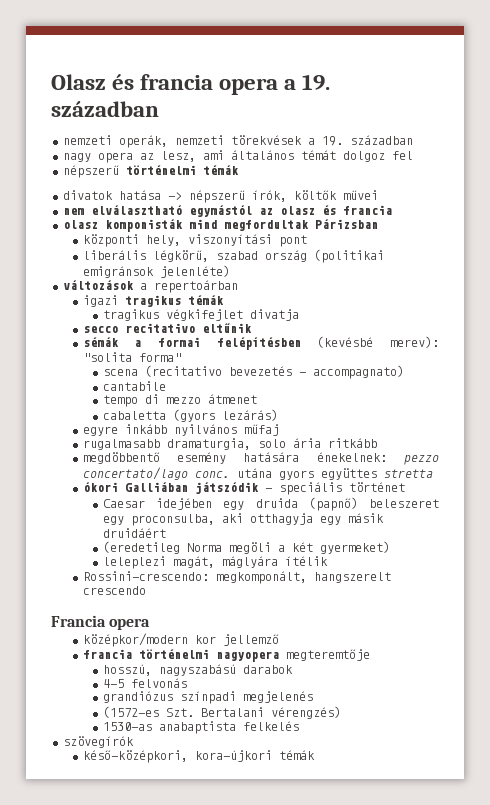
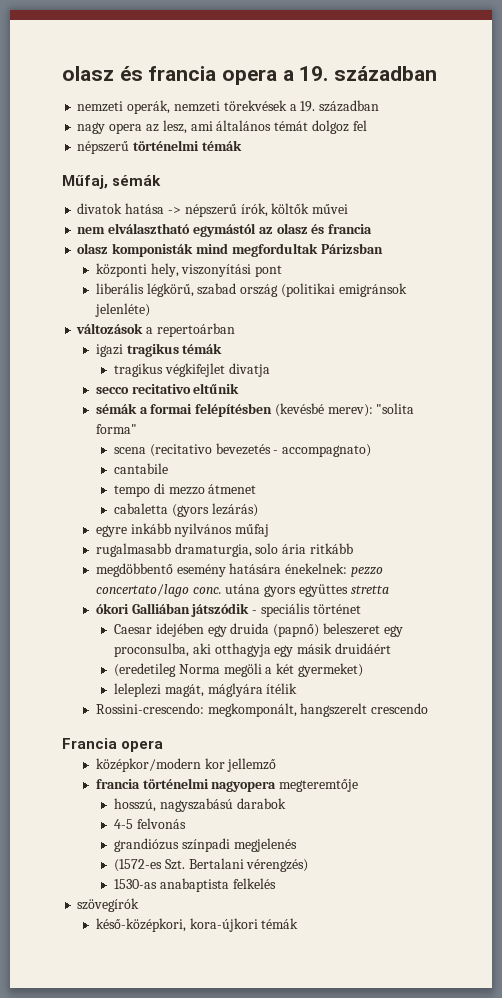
- Olasz és francia opera a 19. században
+ olasz és francia opera a 19. században
+ Műfaj, sémák

